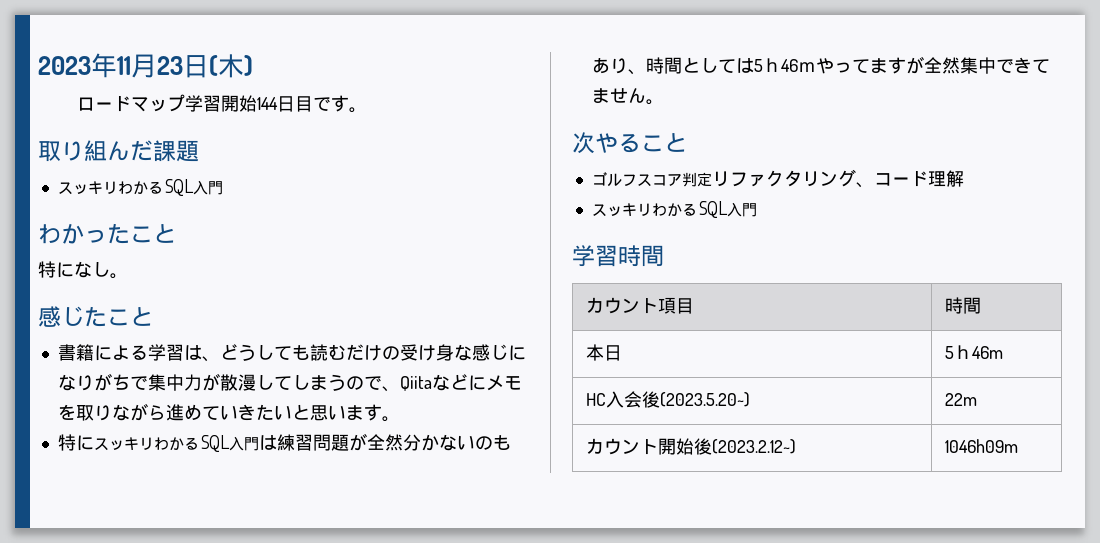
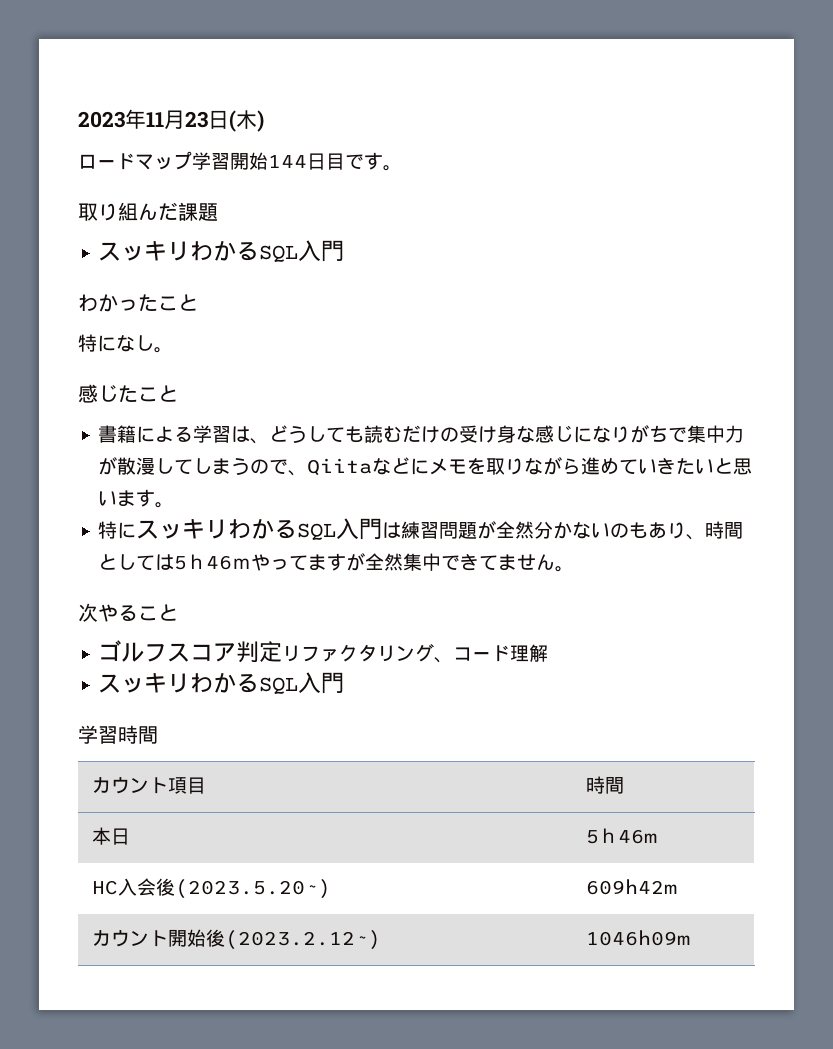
- HC入会後(2023.5.20~) | 22m
+ HC入会後(2023.5.20~) | 609h42m

